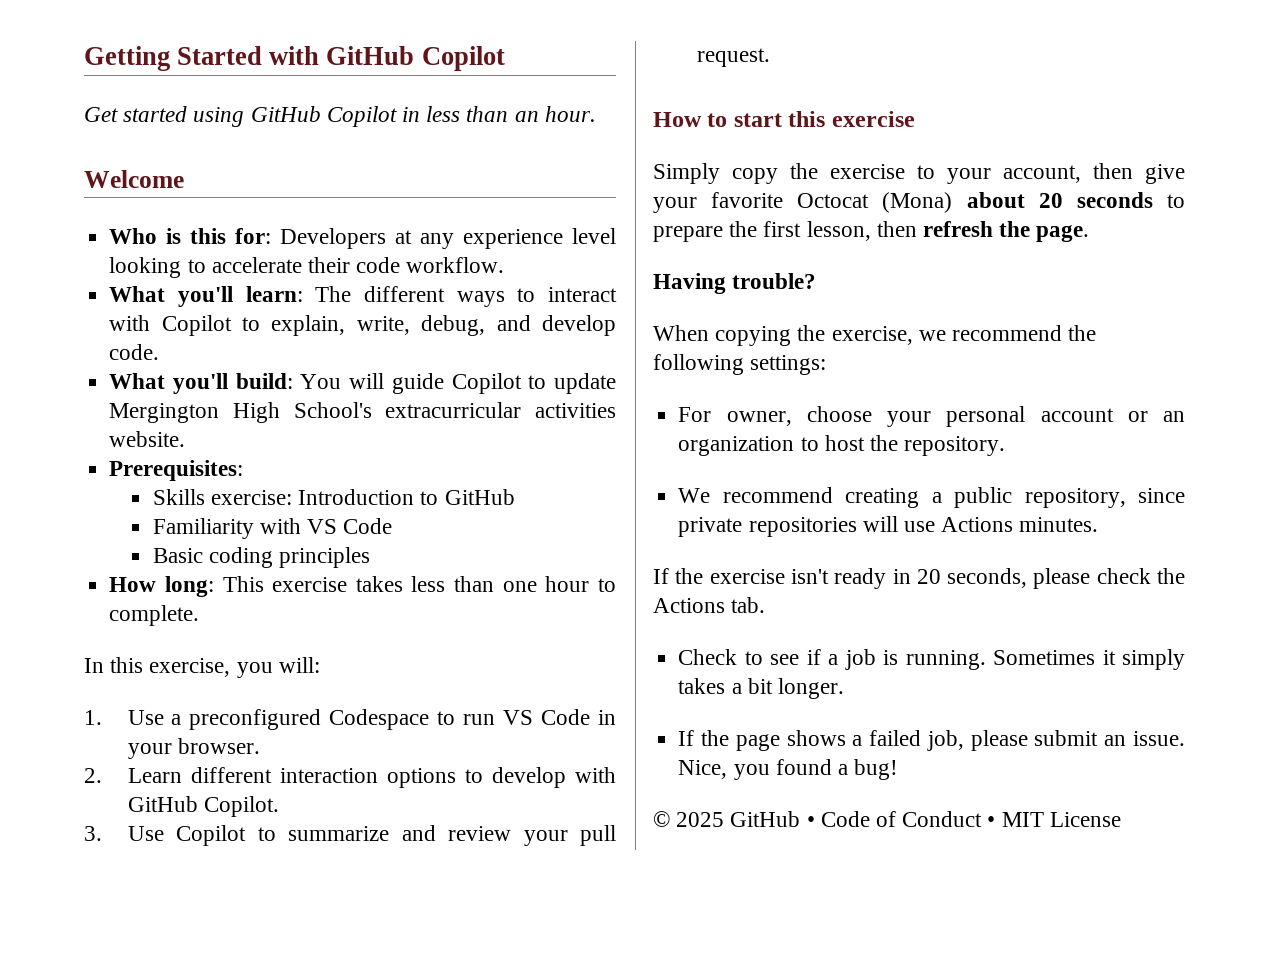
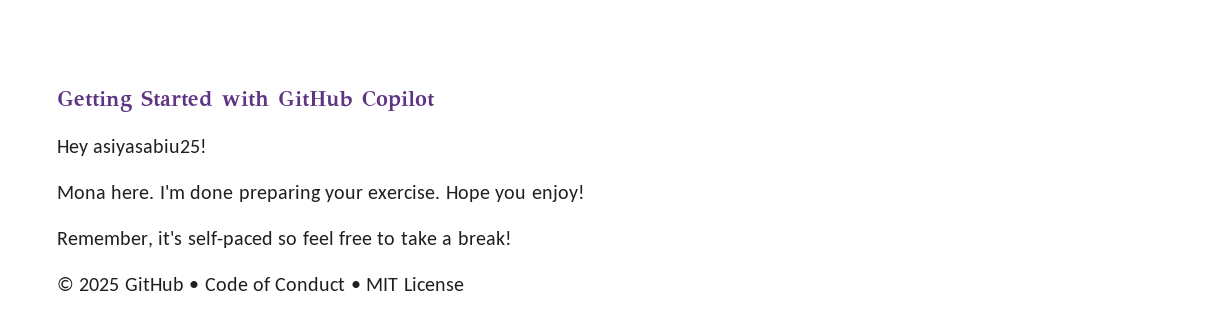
- Get started using GitHub Copilot in less than an hour.
- Welcome
- Who is this for: Developers at any experience level looking to accelerate their code workflow.
- What you'll learn: The different ways to interact with Copilot to explain, write, debug, and develop code.
- What you'll build: You will guide Copilot to update Mergington High School's extracurricular activities website.
- Prerequisites:
- Skills exercise: Introduction to GitHub
- Familiarity with VS Code
- Basic coding principles
- How long: This exercise takes less than one hour to complete.
- In this exercise, you will:
- 1. Use a preconfigured Codespace to run VS Code in your browser.
- 2. Learn different interaction options to develop with GitHub Copilot.
- 3. Use Copilot to summarize and review your pull request.
- How to start this exercise
- Simply copy the exercise to your account, then give your favorite Octocat (Mona) about 20 seconds to prepare the first lesson, then refresh the page.
- Having trouble?
- When copying the exercise, we recommend the following settings:
- For owner, choose your personal account or an organization to host the repository.
- We recommend creating a public repository, since private repositories will use Actions minutes.
- If the exercise isn't ready in 20 seconds, please check the Actions tab.
- Check to see if a job is running. Sometimes it simply takes a bit longer.
- If the page shows a failed job, please submit an issue. Nice, you found a bug!
+ Hey asiyasabiu25!
+ Mona here. I'm done preparing your exercise. Hope you enjoy!
+ Remember, it's self-paced so feel free to take a break!

